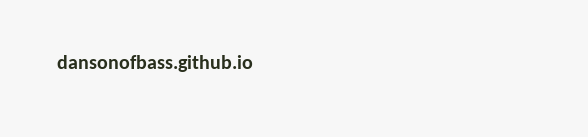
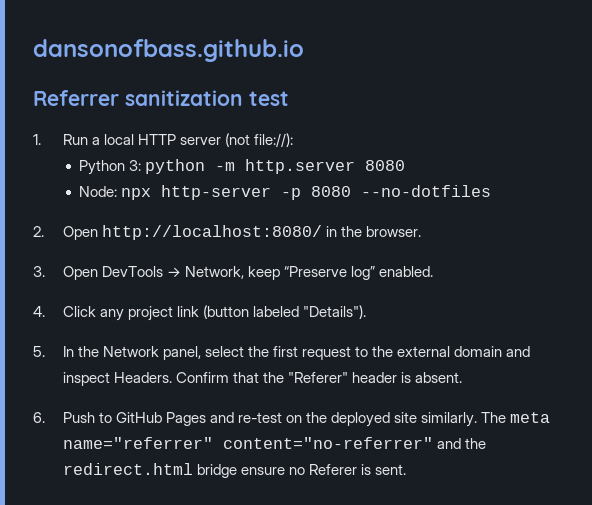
+ Referrer sanitization test
+ 1. Run a local HTTP server (not file://):
+ Python 3: python -m http.server 8080
+ Node: npx http-server -p 8080 --no-dotfiles
+ 2. Open http://localhost:8080/ in the browser.
+ 3. Open DevTools → Network, keep “Preserve log” enabled.
+ 4. Click any project link (button labeled "Details").
+ 5. In the Network panel, select the first request to the external domain and inspect Headers. Confirm that the "Referer" header is absent.
+ 6. Push to GitHub Pages and re-test on the deployed site similarly. The meta name="referrer" content="no-referrer" and the redirect.html bridge ensure no Referer is sent.

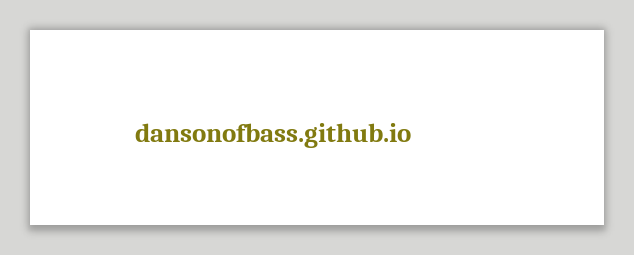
- Referrer sanitization test
- 1. Run a local HTTP server (not file://):
- Python 3: python -m http.server 8080
- Node: npx http-server -p 8080 --no-dotfiles
- 2. Open http://localhost:8080/ in the browser.
- 3. Open DevTools → Network, keep “Preserve log” enabled.
- 4. Click any project link (button labeled "Details").
- 5. In the Network panel, select the first request to the external domain and inspect Headers. Confirm that the "Referer" header is absent.
- 6. Push to GitHub Pages and re-test on the deployed site similarly. The meta name="referrer" content="no-referrer" and the redirect.html bridge ensure no Referer is sent.

